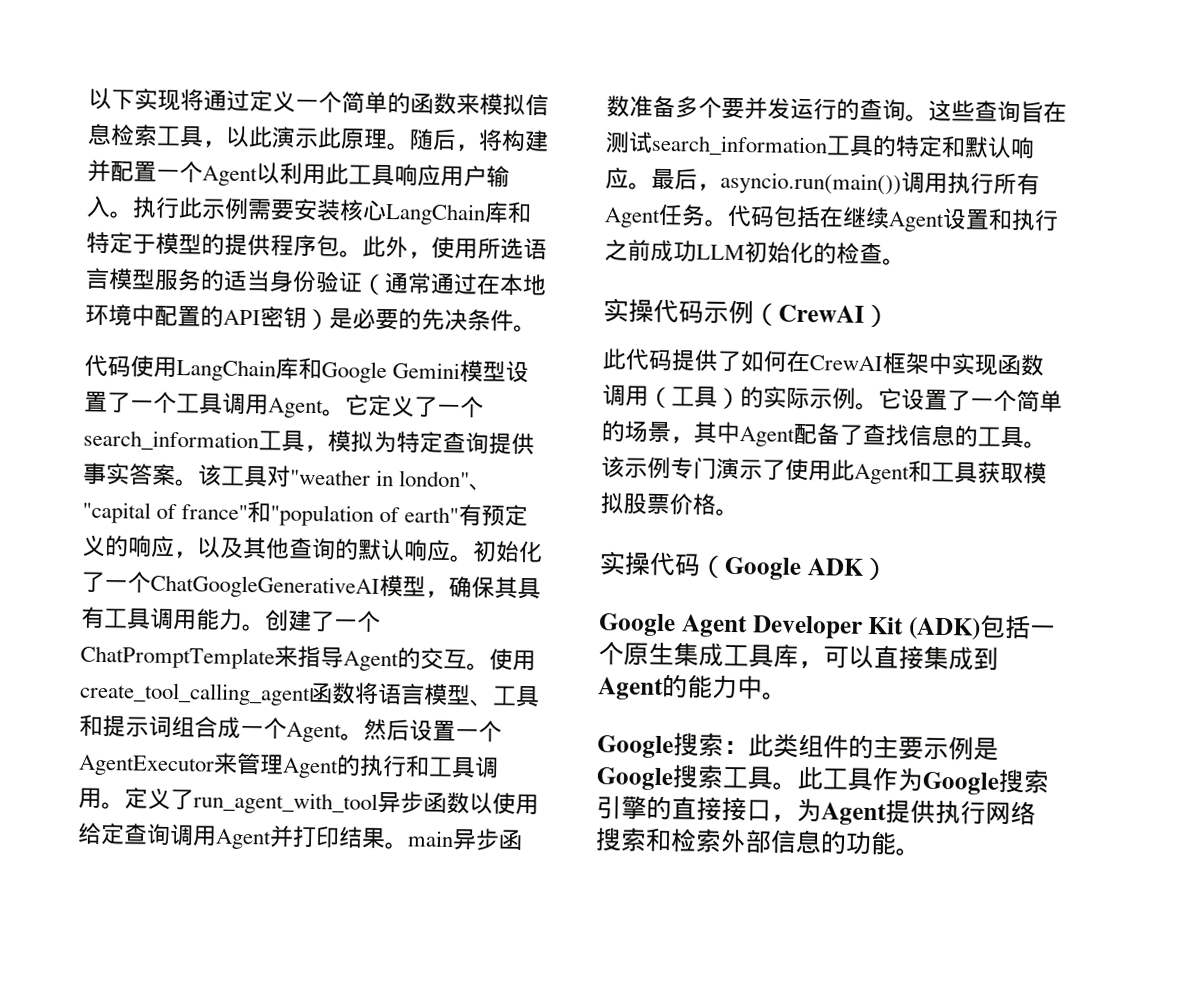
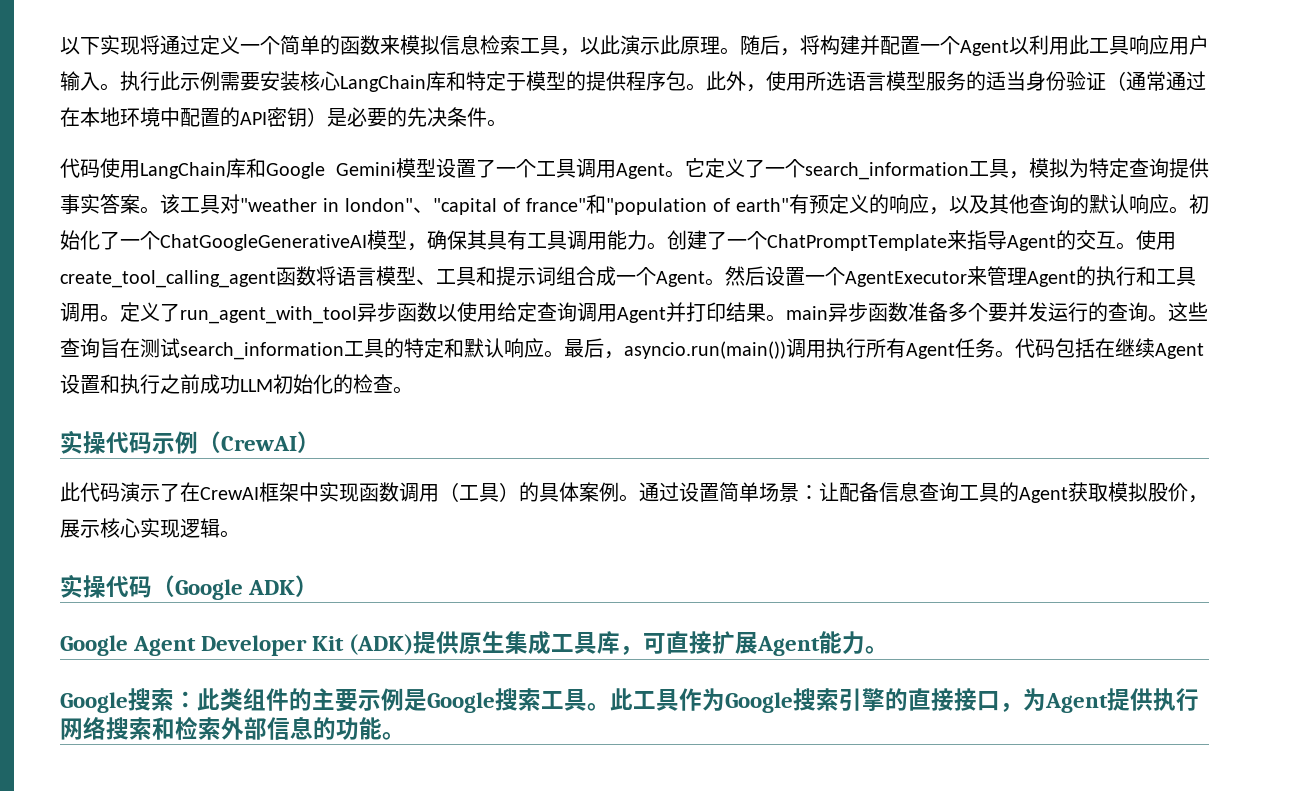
- 此代码提供了如何在CrewAI框架中实现函数调用（工具）的实际示例。它设置了一个简单的场景，其中Agent配备了查找信息的工具。该示例专门演示了使用此Agent和工具获取模拟股票价格。
+ 此代码演示了在CrewAI框架中实现函数调用（工具）的具体案例。通过设置简单场景：让配备信息查询工具的Agent获取模拟股价，展示核心实现逻辑。
- Google Agent Developer Kit (ADK)包括一个原生集成工具库，可以直接集成到Agent的能力中。
+ Google Agent Developer Kit (ADK)提供原生集成工具库，可直接扩展Agent能力。

